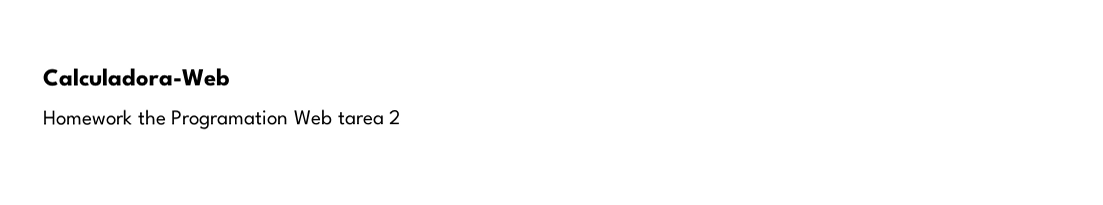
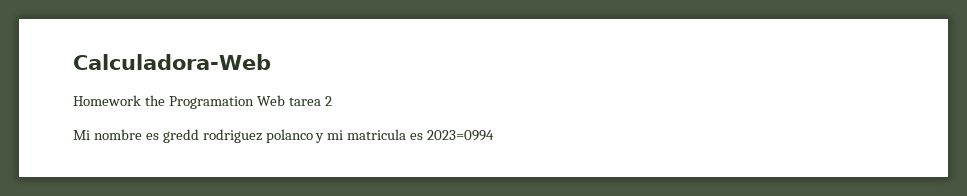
+ Mi nombre es gredd rodriguez polanco y mi matricula es 2023=0994

